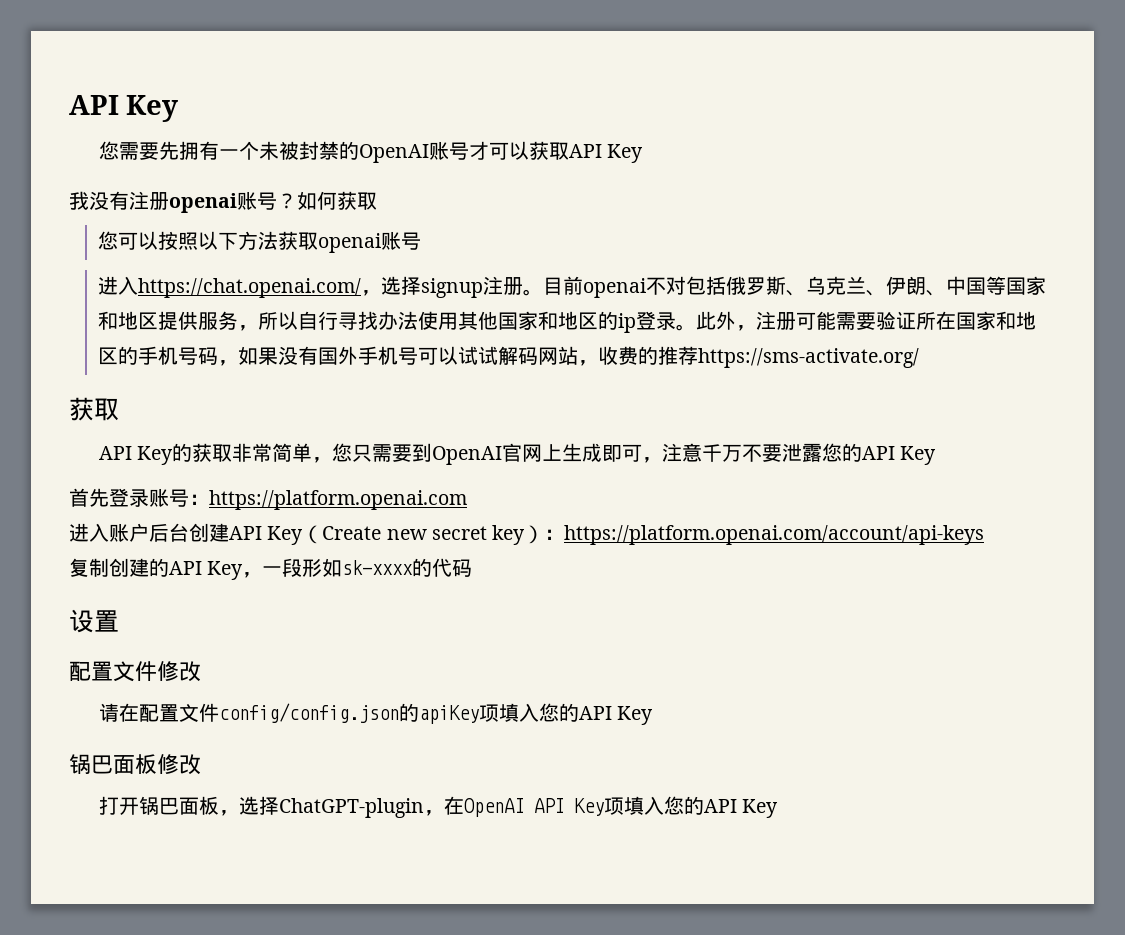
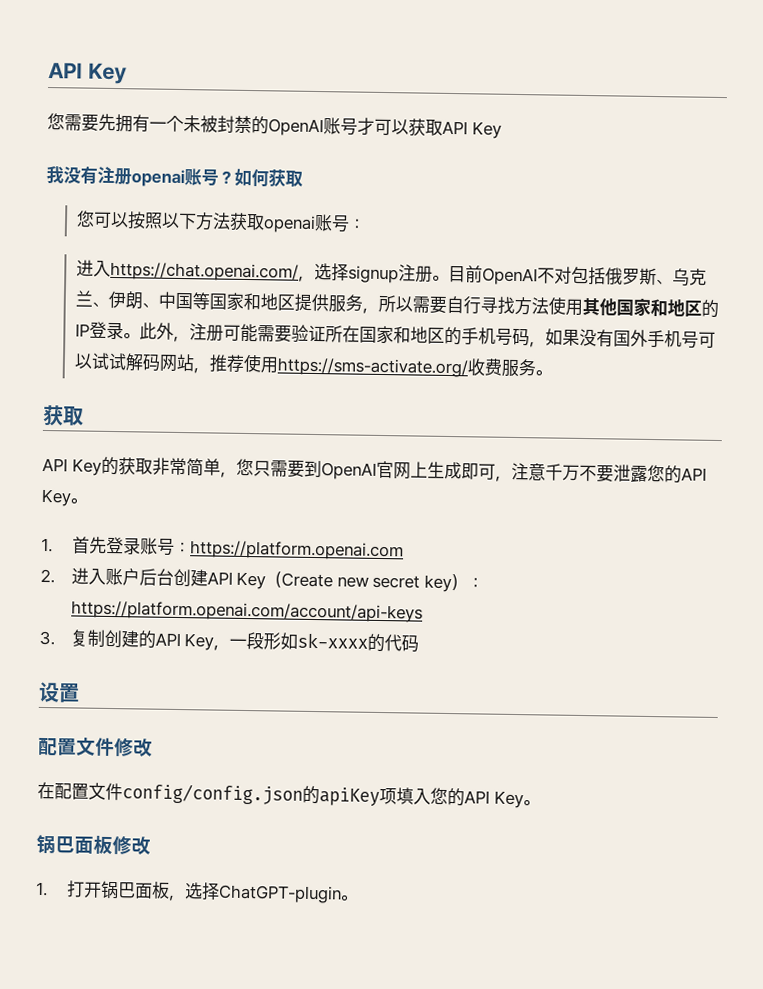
- 您可以按照以下方法获取openai账号
+ 您可以按照以下方法获取openai账号：
- 目前openai不对包括俄罗斯、乌克兰、伊朗、中国等国家和地区提供服务，所以自行寻找办法使用其他国家和地区的ip登录。
+ 目前OpenAI不对包括俄罗斯、乌克兰、伊朗、中国等国家和地区提供服务，所以需要自行寻找方法使用其他国家和地区的IP登录。
- 此外，注册可能需要验证所在国家和地区的手机号码，如果没有国外手机号可以试试解码网站，收费的推荐https://sms-activate.org/
+ 此外，注册可能需要验证所在国家和地区的手机号码，如果没有国外手机号可以试试解码网站，推荐使用https://sms-activate.org/收费服务。
- API Key的获取非常简单，您只需要到OpenAI官网上生成即可，注意千万不要泄露您的API Key
- 首先登录账号：https://platform.openai.com
+ API Key的获取非常简单，您只需要到OpenAI官网上生成即可，注意千万不要泄露您的API Key。
+ 1.首先登录账号：https://platform.openai.com
- 进入账户后台创建API Key（Create new secret key）：https://platform.openai.com/account/api-keys
+ 2.进入账户后台创建API Key（Create new secret key）：https://platform.openai.com/account/api-keys
- 复制创建的API Key，一段形如sk-xxxx的代码
+ 3.复制创建的API Key，一段形如sk-xxxx的代码
- 请在配置文件config/config.json的apiKey项填入您的API Key
+ 在配置文件config/config.json的apiKey项填入您的API Key。
- 打开锅巴面板，选择ChatGPT-plugin，在OpenAI API Key项填入您的API Key
+ 1.打开锅巴面板，选择ChatGPT-plugin。

